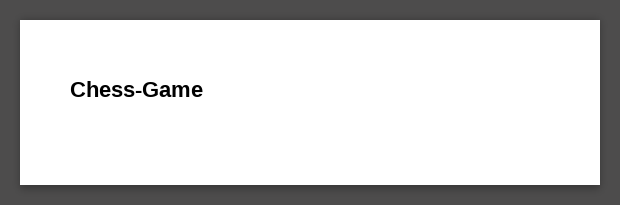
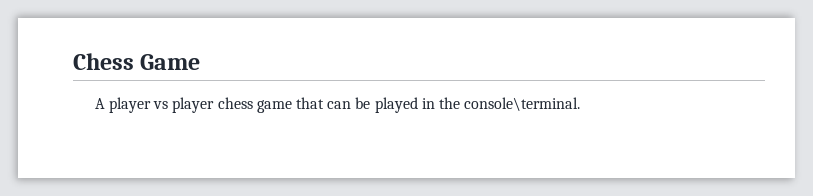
- Chess-Game
+ Chess Game
+ A player vs player chess game that can be played in the console\terminal.

